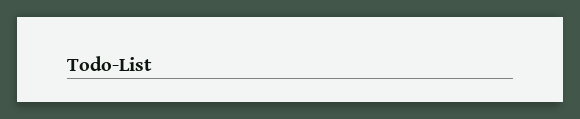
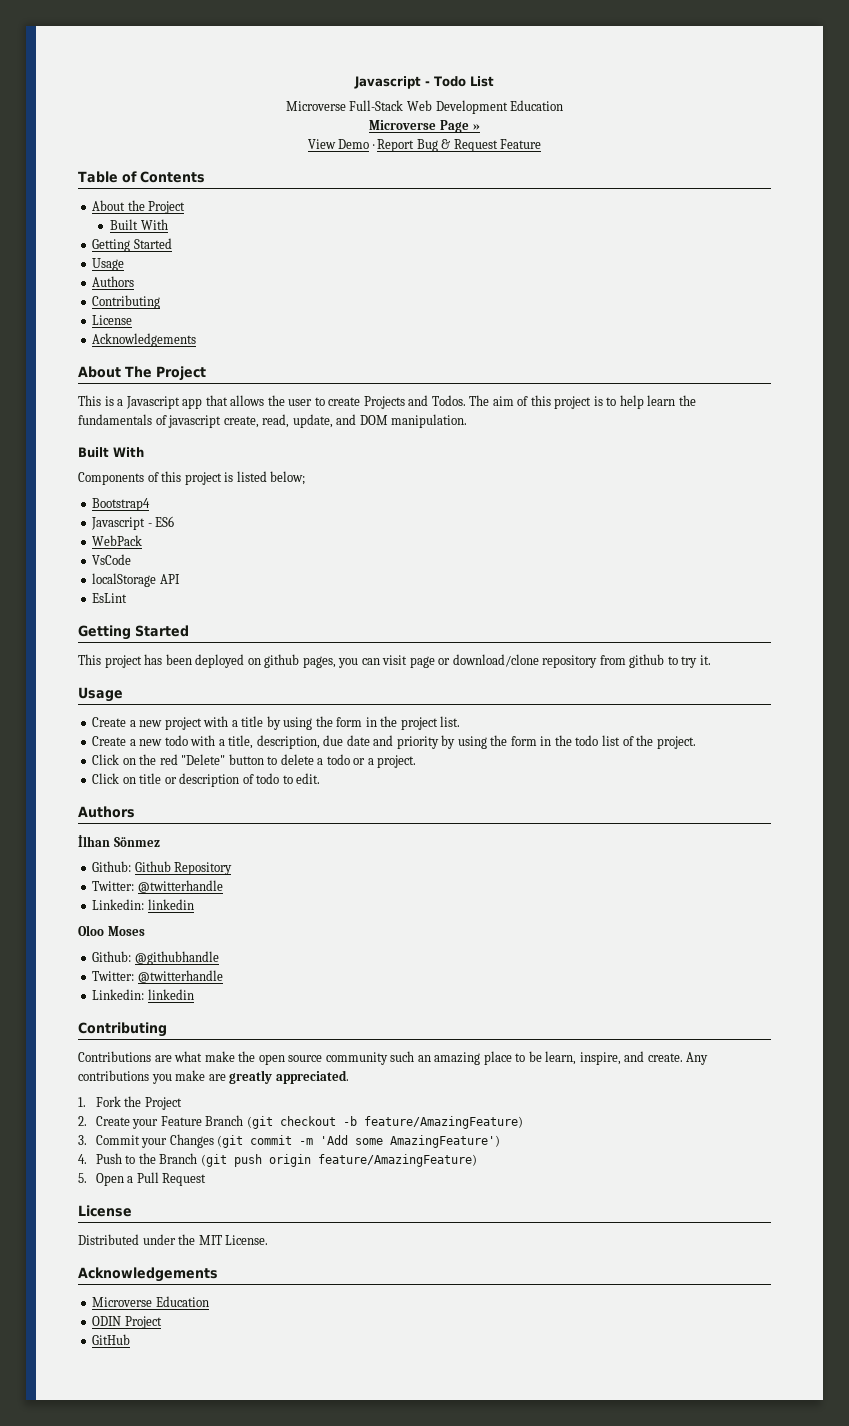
- Todo-List
+ Javascript - Todo List
+ Microverse Full-Stack Web Development Education
+ Microverse Page »
+ View Demo · Report Bug & Request Feature
+ Table of Contents
+ About the Project
+ Built With
+ Getting Started
+ Usage
+ Authors
+ Contributing
+ License
+ Acknowledgements
+ About The Project
+ This is a Javascript app that allows the user to create Projects and Todos. The aim of this project is to help learn the fundamentals of javascript create, read, update, and DOM manipulation.
+ Built With
+ Components of this project is listed below;
+ Bootstrap4
+ Javascript - ES6
+ WebPack
+ VsCode
+ localStorage API
+ EsLint
+ Getting Started
+ This project has been deployed on github pages, you can visit page or download/clone repository from github to try it.
+ Usage
+ Create a new project with a title by using the form in the project list.
+ Create a new todo with a title, description, due date and priority by using the form in the todo list of the project.
+ Click on the red "Delete" button to delete a todo or a project.
+ Click on title or description of todo to edit.
+ Authors
+ İlhan Sönmez
+ Github: Github Repository
+ Twitter: @twitterhandle
+ Linkedin: linkedin
+ Oloo Moses
+ Github: @githubhandle
+ Twitter: @twitterhandle
+ Linkedin: linkedin
+ Contributing
+ Contributions are what make the open source community such an amazing place to be learn, inspire, and create. Any contributions you make are greatly appreciated.
+ 1. Fork the Project
+ 2. Create your Feature Branch (git checkout -b feature/AmazingFeature)
+ 3. Commit your Changes (git commit -m 'Add some AmazingFeature')
+ 4. Push to the Branch (git push origin feature/AmazingFeature)
+ 5. Open a Pull Request
+ License
+ Distributed under the MIT License.
+ Acknowledgements
+ Microverse Education
+ ODIN Project
+ GitHub

